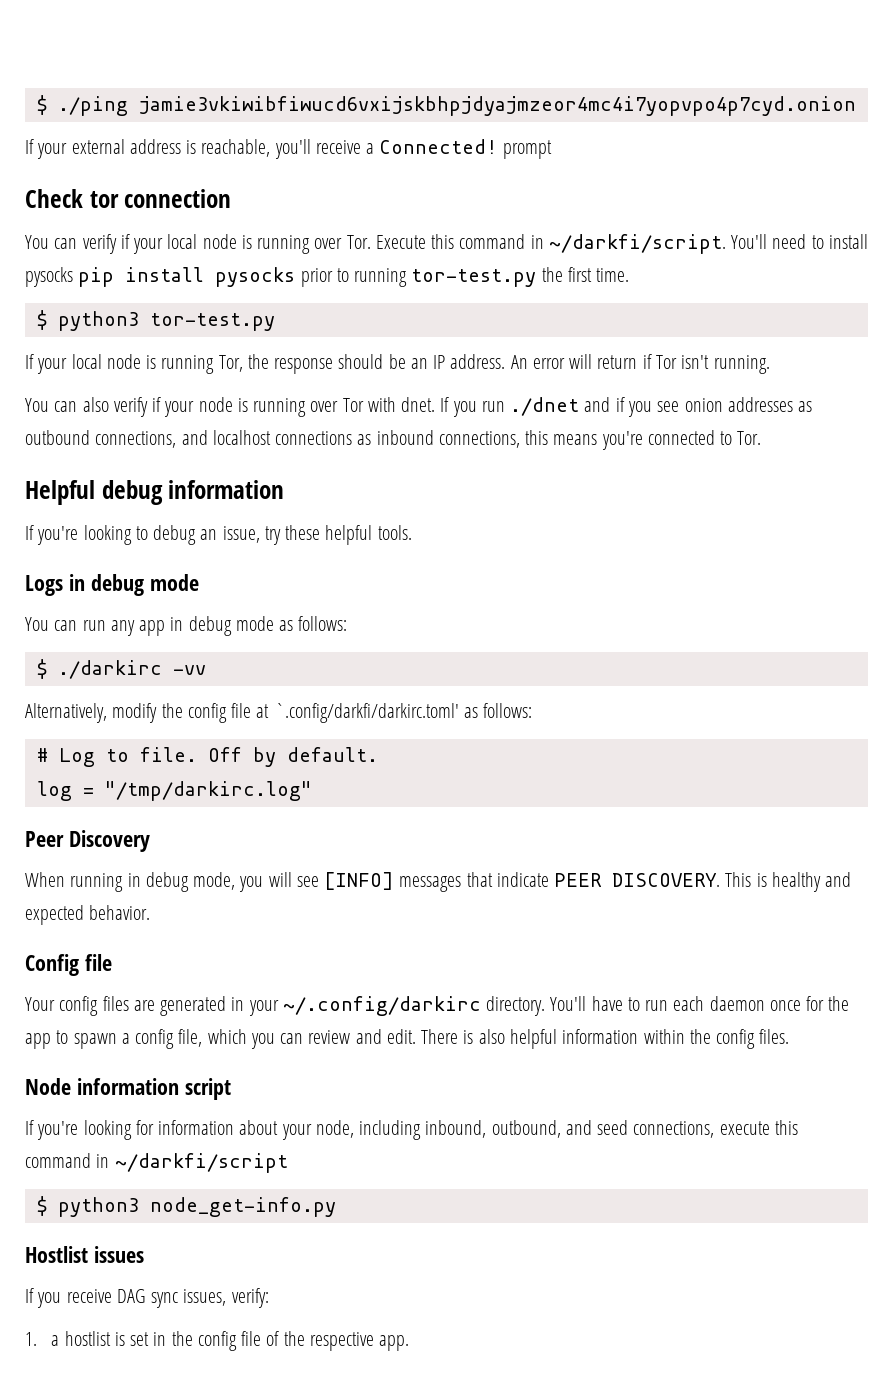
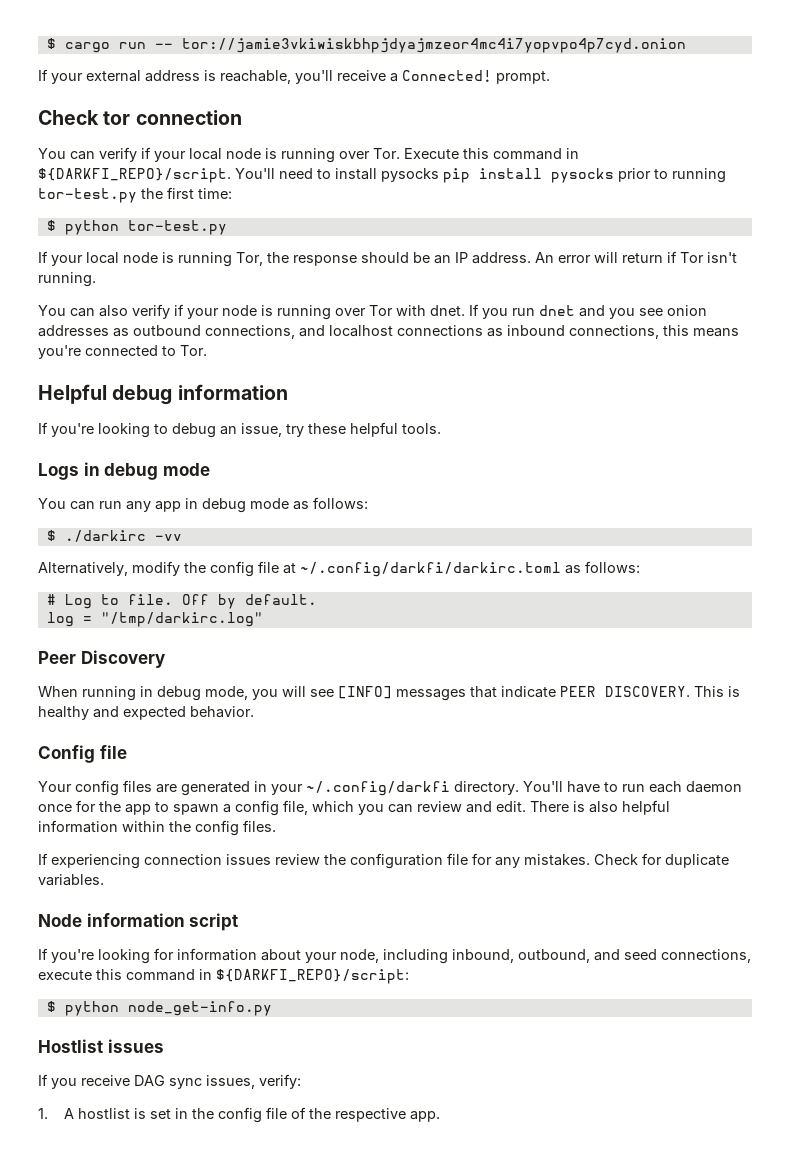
- $ ./ping jamie3vkiwibfiwucd6vxijskbhpjdyajmzeor4mc4i7yopvpo4p7cyd.onion
+ $ cargo run -- tor://jamie3vkiwiskbhpjdyajmzeor4mc4i7yopvpo4p7cyd.onion
- If your external address is reachable, you'll receive a Connected! prompt
+ If your external address is reachable, you'll receive a Connected! prompt.
- You can verify if your local node is running over Tor. Execute this command in ~/darkfi/script.
+ You can verify if your local node is running over Tor. Execute this command in ${DARKFI_REPO}/script.
- You'll need to install pysocks pip install pysocks prior to running tor-test.py the first time.
- $ python3 tor-test.py
+ You'll need to install pysocks pip install pysocks prior to running tor-test.py the first time:
+ $ python tor-test.py
- If you run ./dnet and if you see onion addresses as outbound connections, and localhost connections as inbound connections, this means you're connected to Tor.
+ If you run dnet and you see onion addresses as outbound connections, and localhost connections as inbound connections, this means you're connected to Tor.
- Alternatively, modify the config file at `.config/darkfi/darkirc.toml' as follows:
+ Alternatively, modify the config file at ~/.config/darkfi/darkirc.toml as follows:
- Your config files are generated in your ~/.config/darkirc directory.
+ Your config files are generated in your ~/.config/darkfi directory.
+ If experiencing connection issues review the configuration file for any mistakes. Check for duplicate variables.
- If you're looking for information about your node, including inbound, outbound, and seed connections, execute this command in ~/darkfi/script
- $ python3 node_get-info.py
+ If you're looking for information about your node, including inbound, outbound, and seed connections, execute this command in ${DARKFI_REPO}/script:
+ $ python node_get-info.py
- 1. a hostlist is set in the config file of the respective app.
+ 1. A hostlist is set in the config file of the respective app.

